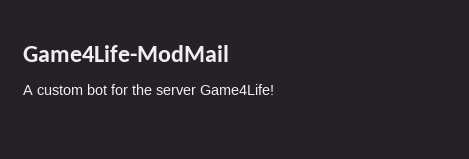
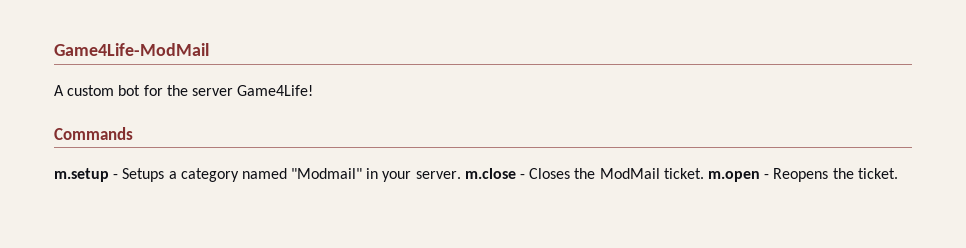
+ Commands
+ m.setup - Setups a category named "Modmail" in your server. m.close - Closes the ModMail ticket. m.open - Reopens the ticket.

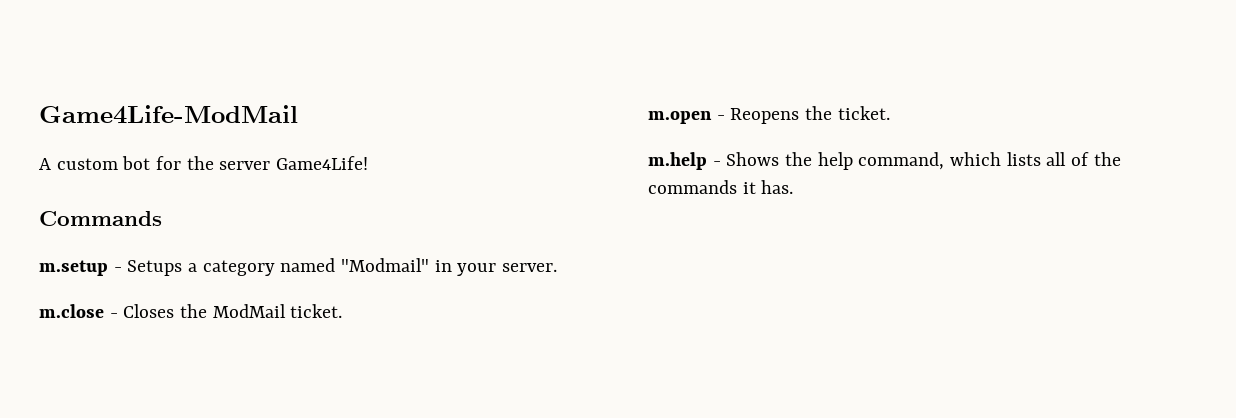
- m.setup - Setups a category named "Modmail" in your server. m.close - Closes the ModMail ticket. m.open - Reopens the ticket.
+ m.setup - Setups a category named "Modmail" in your server.
+ m.close - Closes the ModMail ticket.
+ m.open - Reopens the ticket.
+ m.help - Shows the help command, which lists all of the commands it has.

